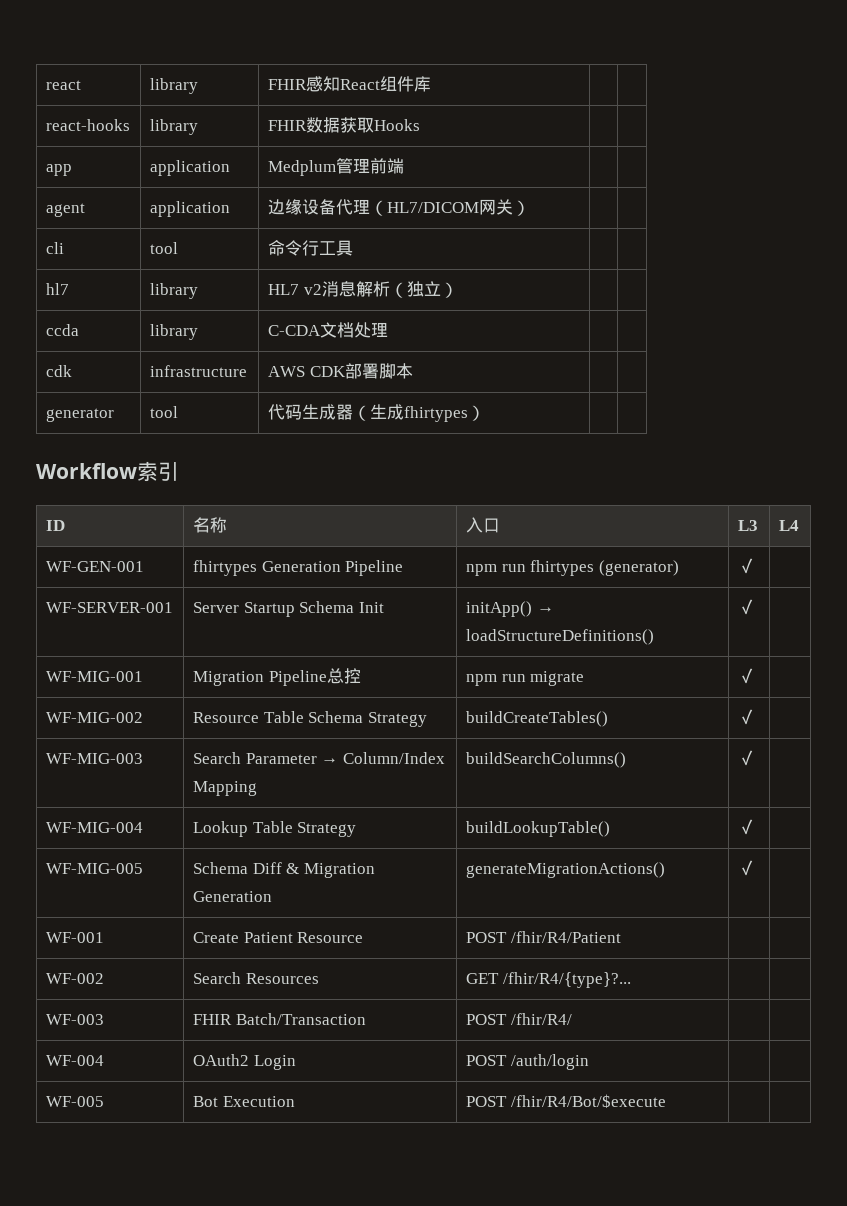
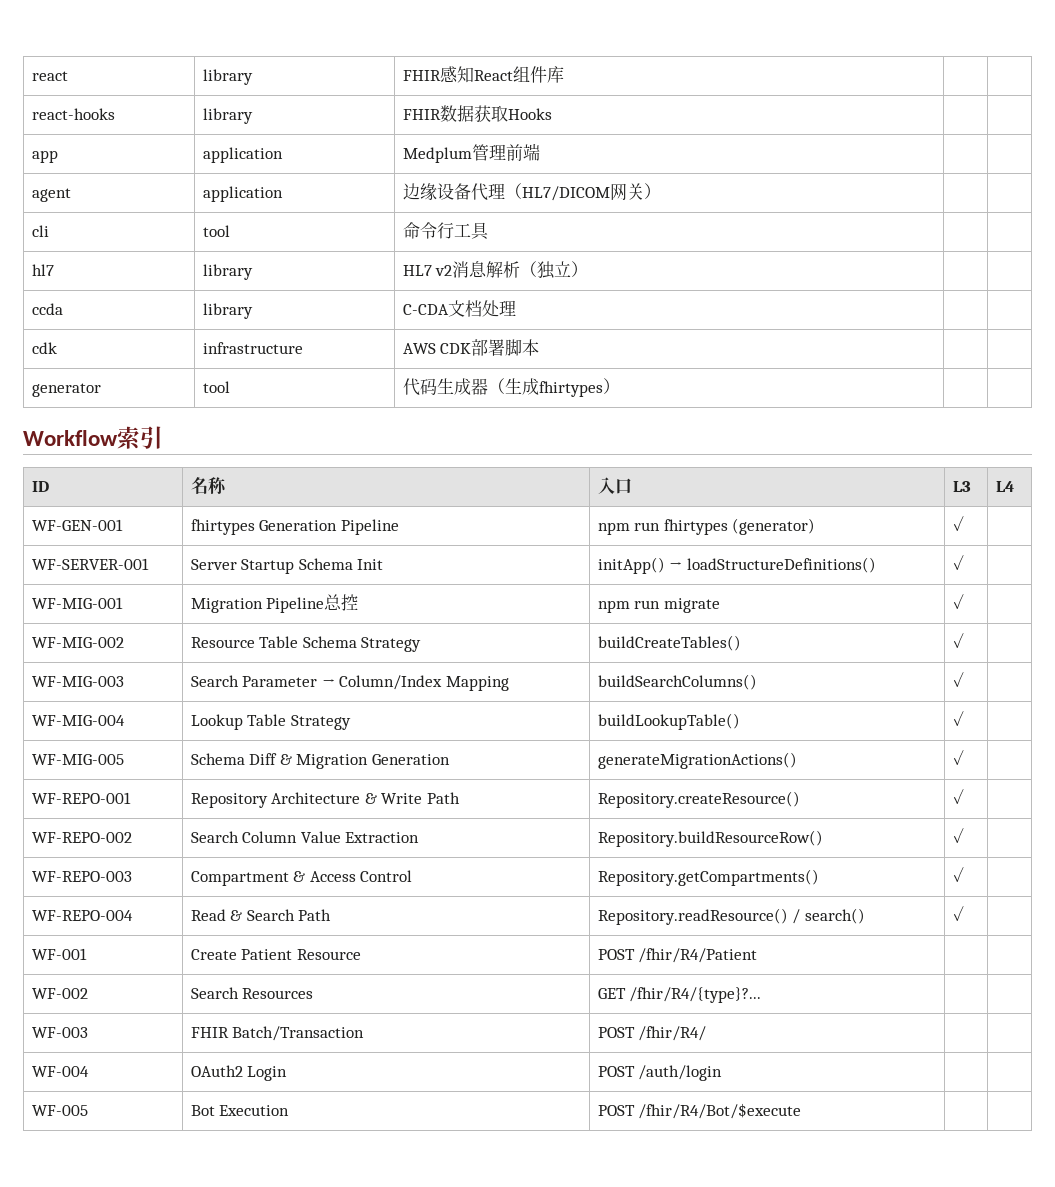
+ WF-REPO-001 | Repository Architecture & Write Path | Repository.createResource() | ✓ |
+ WF-REPO-002 | Search Column Value Extraction | Repository.buildResourceRow() | ✓ |
+ WF-REPO-003 | Compartment & Access Control | Repository.getCompartments() | ✓ |
+ WF-REPO-004 | Read & Search Path | Repository.readResource() / search() | ✓ |

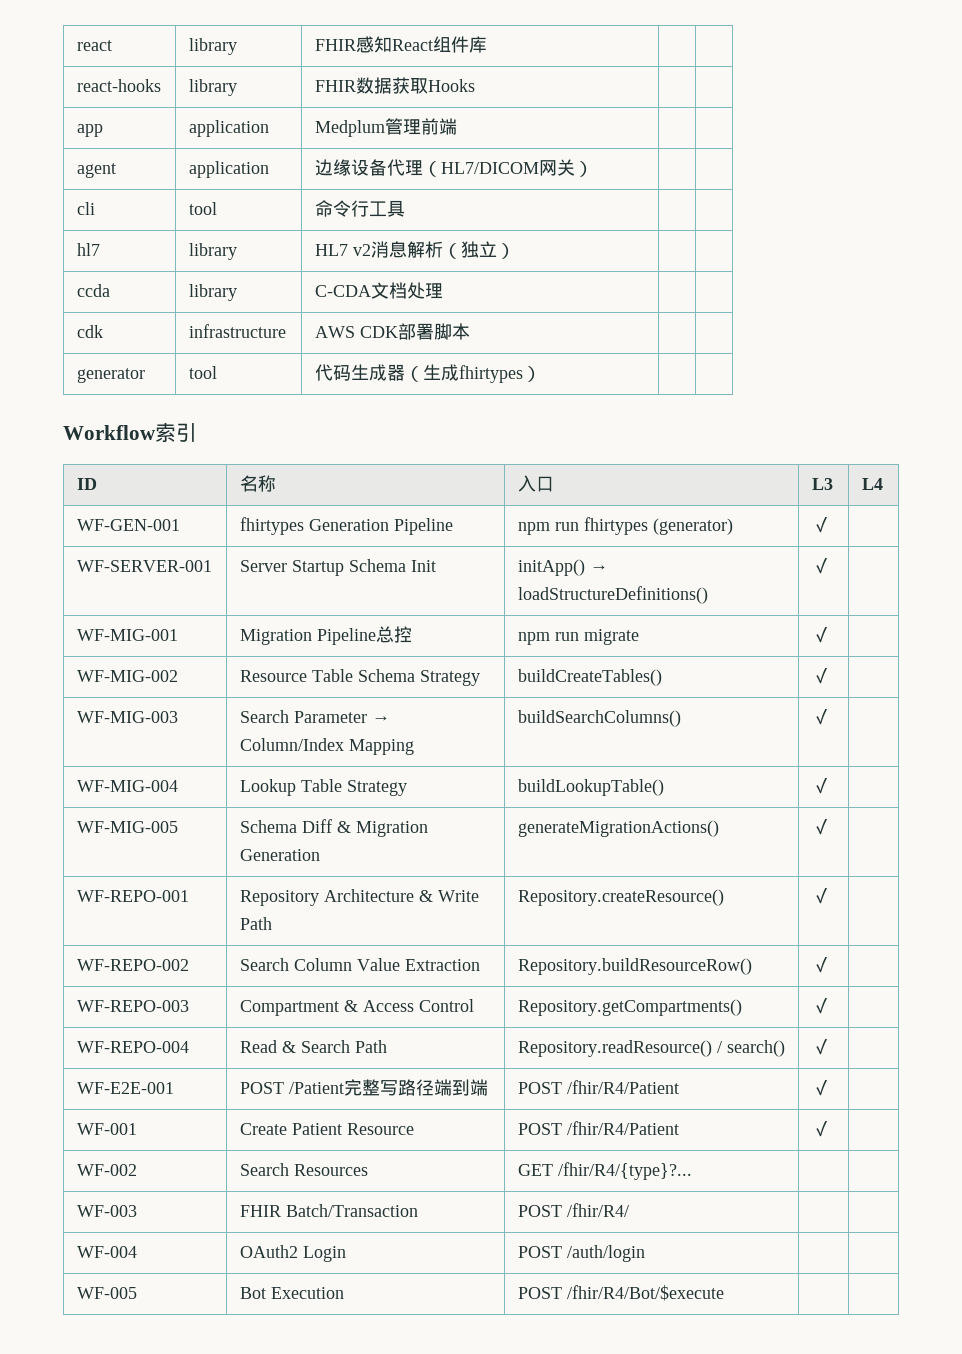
+ WF-E2E-001 | POST /Patient完整写路径端到端 | POST /fhir/R4/Patient | ✓ |
- WF-001 | Create Patient Resource | POST /fhir/R4/Patient | |
+ WF-001 | Create Patient Resource | POST /fhir/R4/Patient | ✓ |

